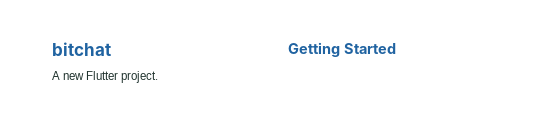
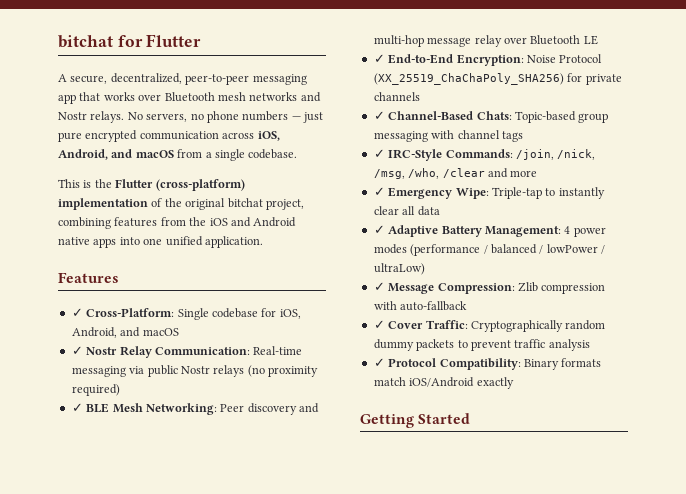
- bitchat
+ bitchat for Flutter
- A new Flutter project.
+ A secure, decentralized, peer-to-peer messaging app that works over Bluetooth mesh networks and Nostr relays. No servers, no phone numbers — just pure encrypted communication across iOS, Android, and macOS from a single codebase.
+ This is the Flutter (cross-platform) implementation of the original bitchat project, combining features from the iOS and Android native apps into one unified application.
+ Features
+ ✓ Cross-Platform: Single codebase for iOS, Android, and macOS
+ ✓ Nostr Relay Communication: Real-time messaging via public Nostr relays (no proximity required)
+ ✓ BLE Mesh Networking: Peer discovery and multi-hop message relay over Bluetooth LE
+ ✓ End-to-End Encryption: Noise Protocol (XX_25519_ChaChaPoly_SHA256) for private channels
+ ✓ Channel-Based Chats: Topic-based group messaging with channel tags
+ ✓ IRC-Style Commands: /join, /nick, /msg, /who, /clear and more
+ ✓ Emergency Wipe: Triple-tap to instantly clear all data
+ ✓ Adaptive Battery Management: 4 power modes (performance / balanced / lowPower / ultraLow)
+ ✓ Message Compression: Zlib compression with auto-fallback
+ ✓ Cover Traffic: Cryptographically random dummy packets to prevent traffic analysis
+ ✓ Protocol Compatibility: Binary formats match iOS/Android exactly

